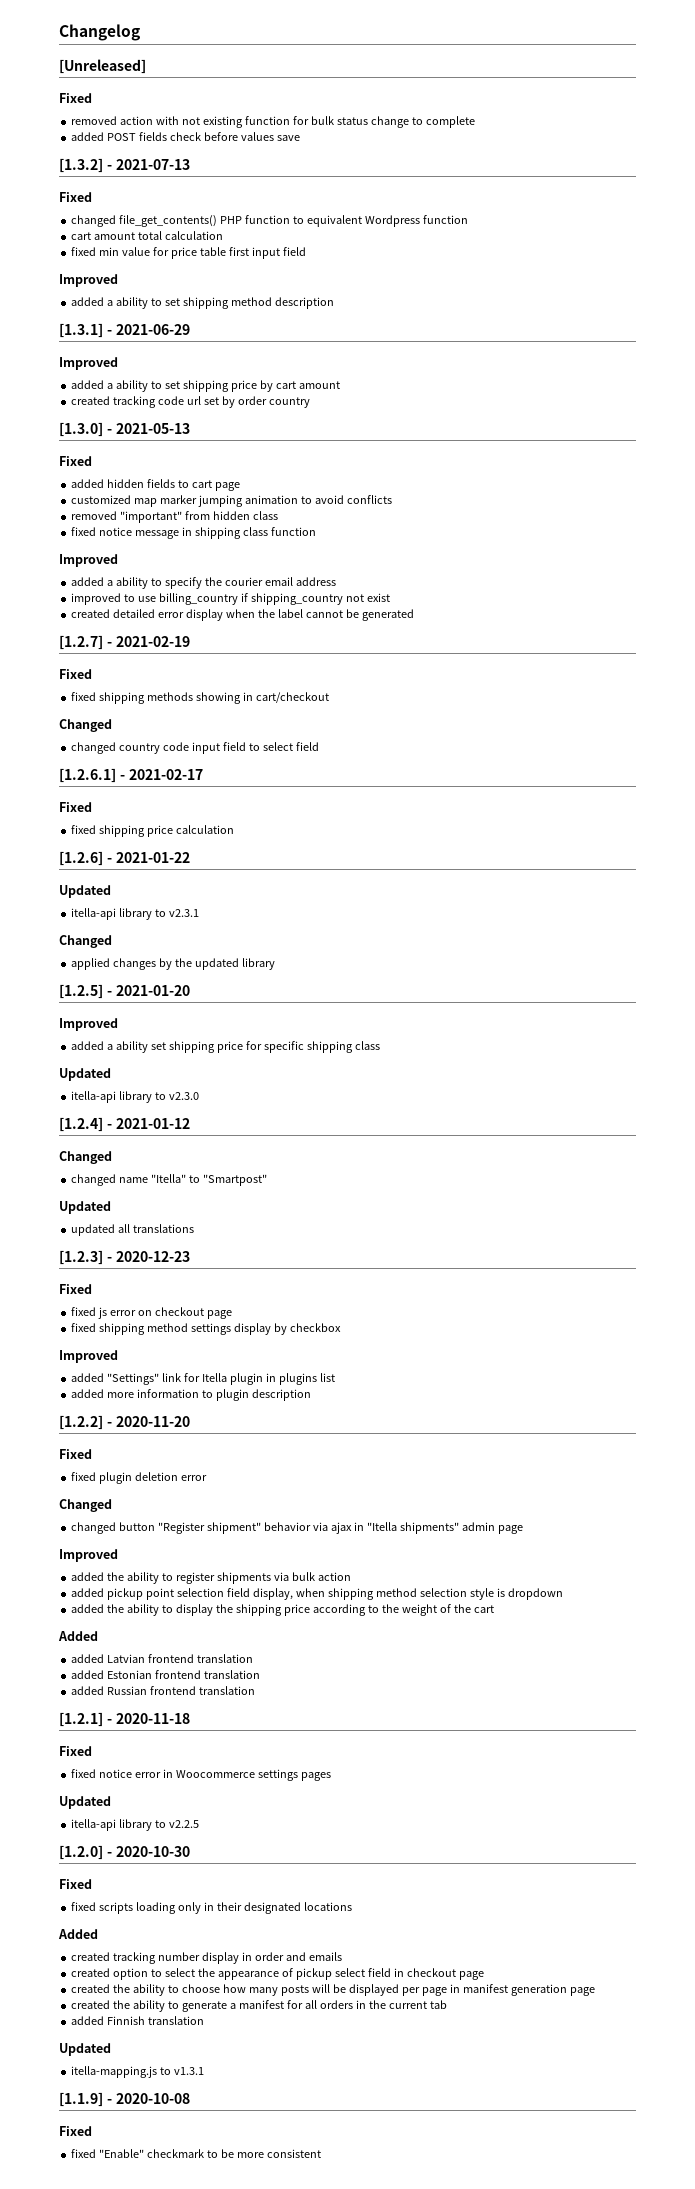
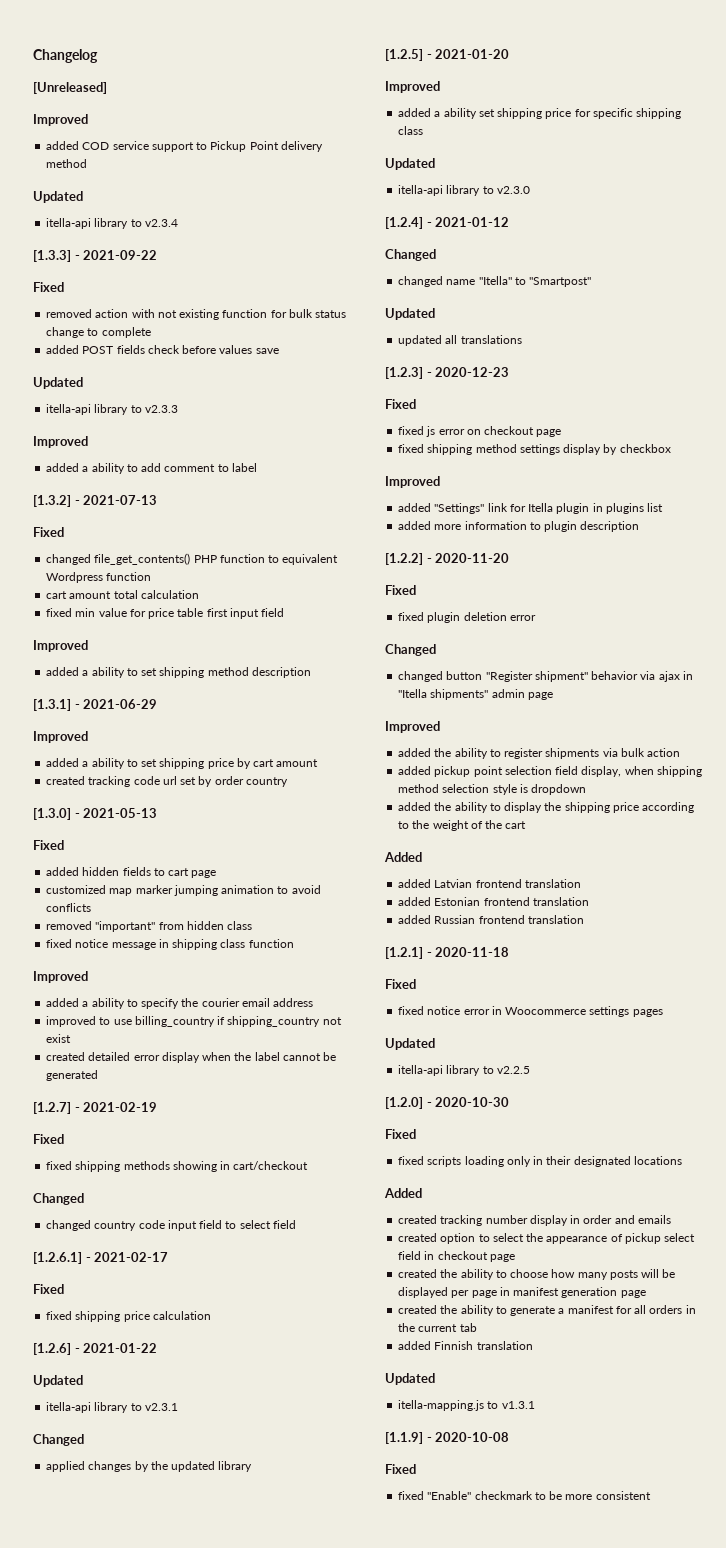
  [Unreleased]
+ Improved
+ added COD service support to Pickup Point delivery method
+ Updated
+ itella-api library to v2.3.4
+ [1.3.3] - 2021-09-22
  added POST fields check before values save
+ Updated
+ itella-api library to v2.3.3
+ Improved
+ added a ability to add comment to label

